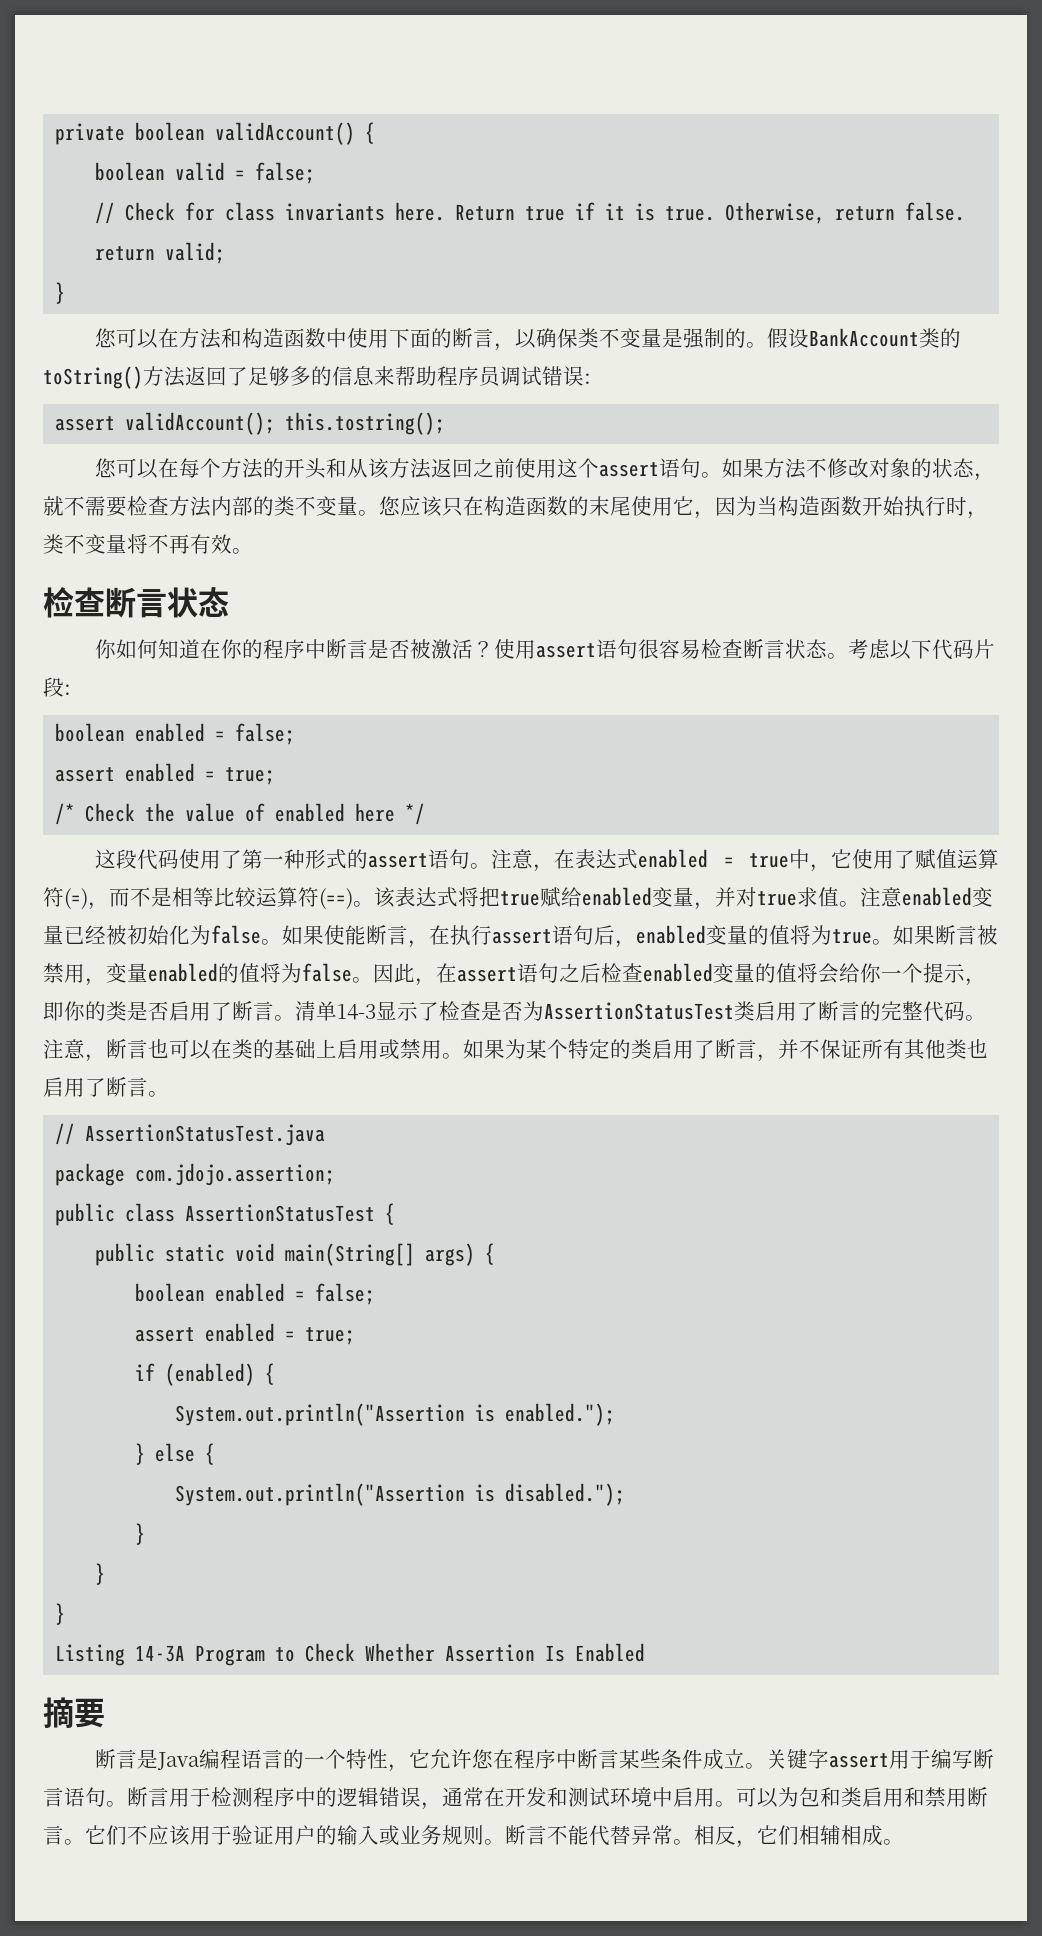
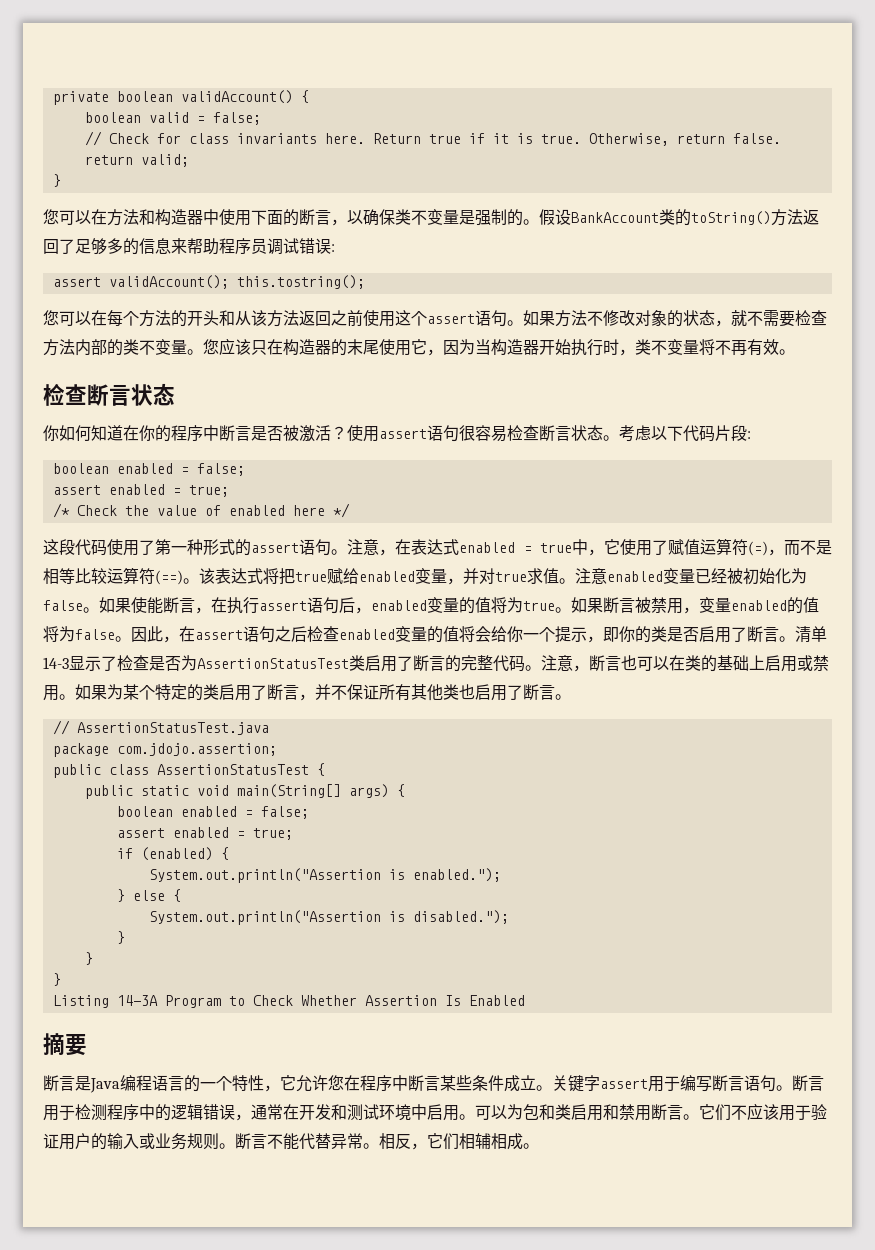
- 您可以在方法和构造函数中使用下面的断言，以确保类不变量是强制的。
+ 您可以在方法和构造器中使用下面的断言，以确保类不变量是强制的。
- 您应该只在构造函数的末尾使用它，因为当构造函数开始执行时，类不变量将不再有效。
+ 您应该只在构造器的末尾使用它，因为当构造器开始执行时，类不变量将不再有效。

